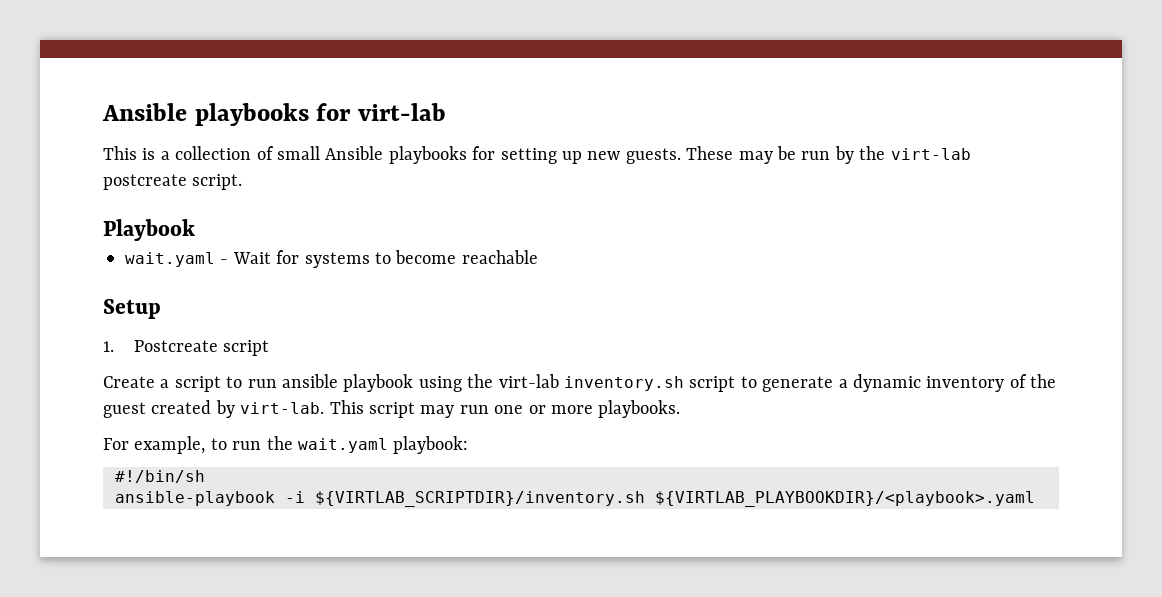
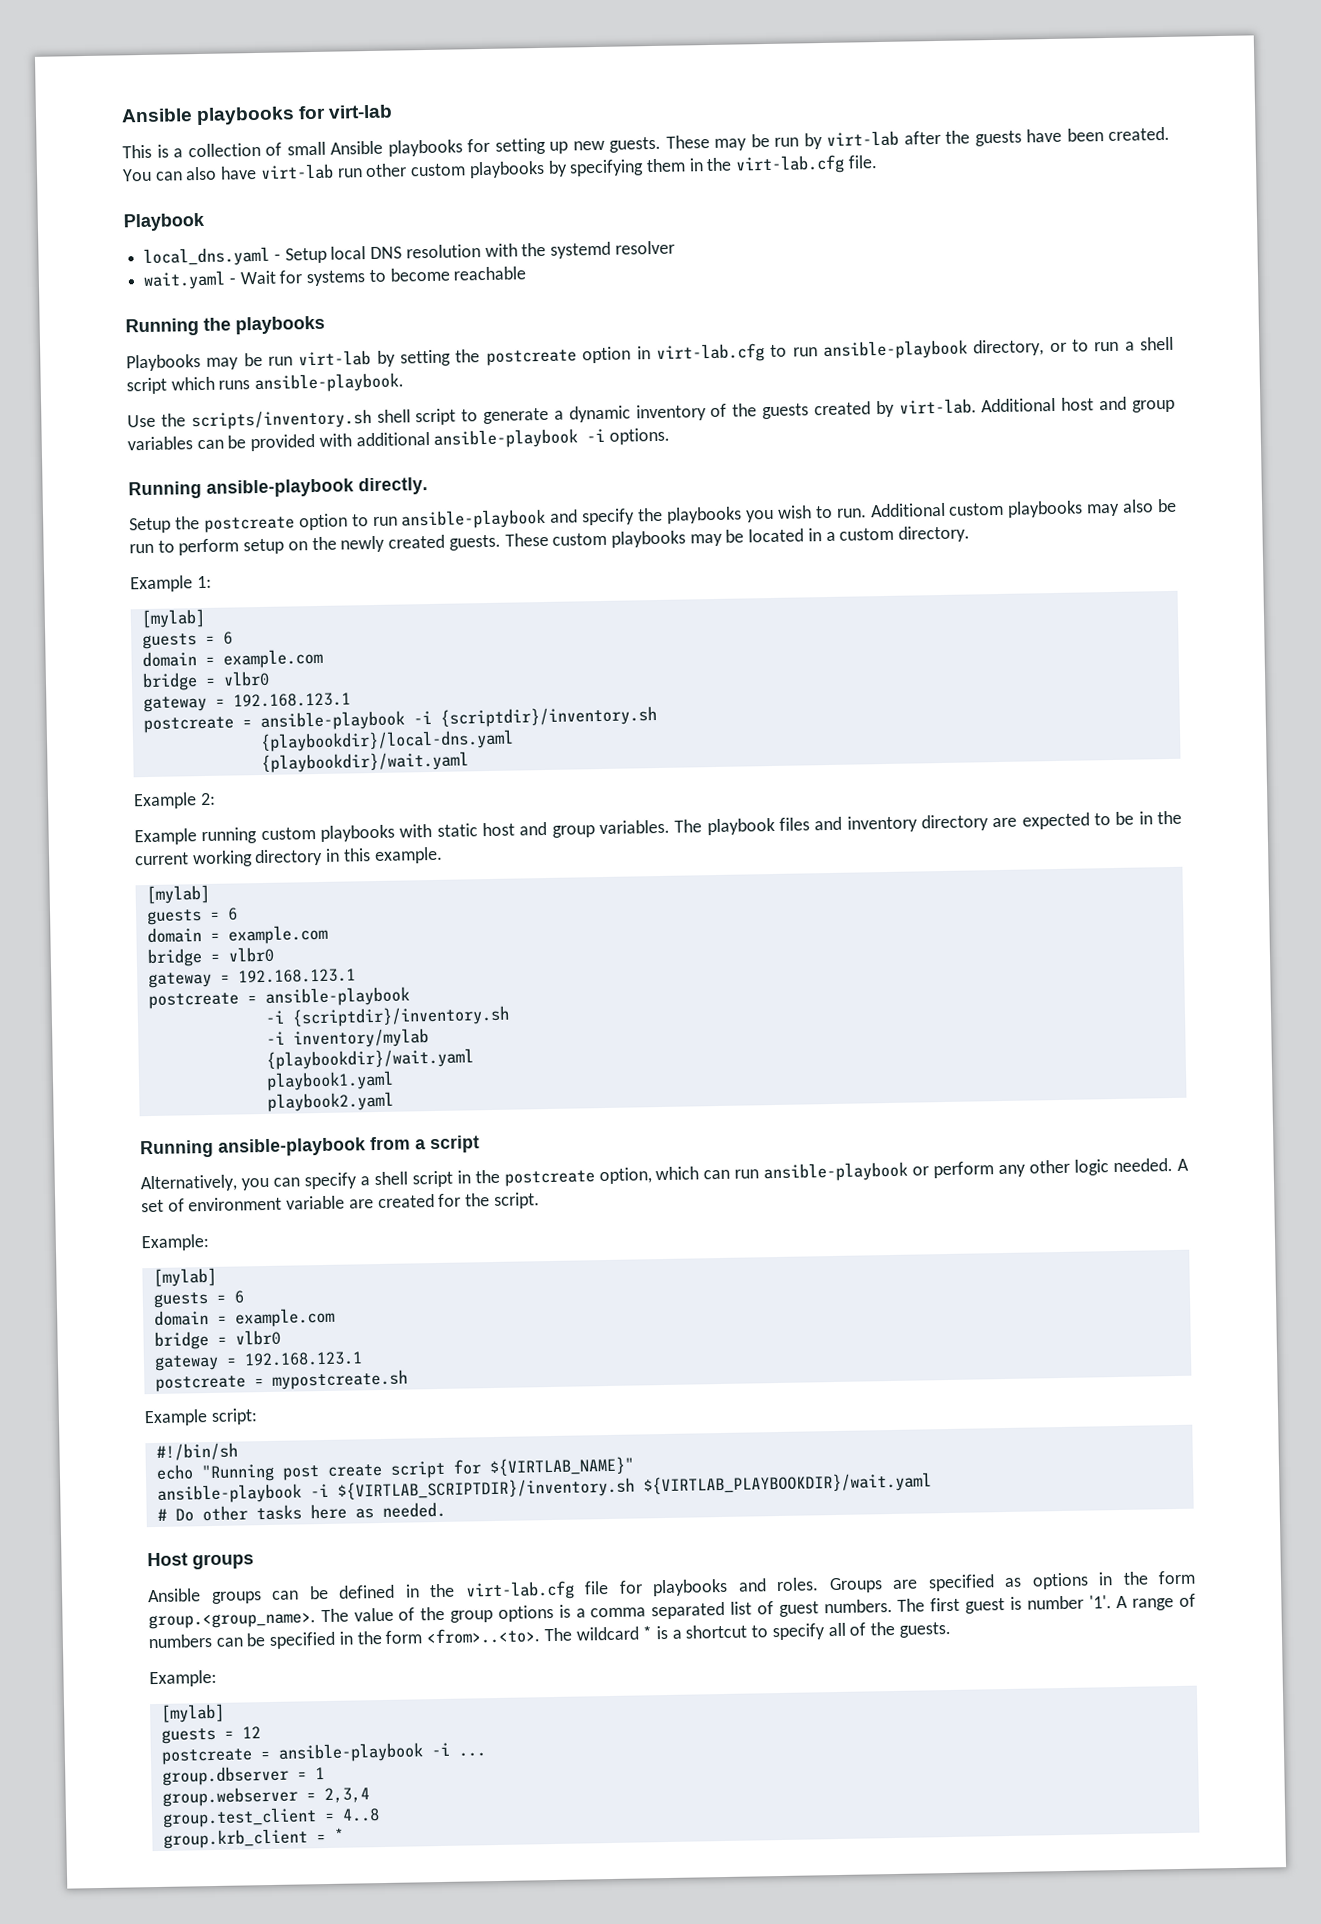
- These may be run by the virt-lab postcreate script.
+ These may be run by virt-lab after the guests have been created. You can also have virt-lab run other custom playbooks by specifying them in the virt-lab.cfg file.
  Playbook
+ local_dns.yaml - Setup local DNS resolution with the systemd resolver
- Setup
- 1. Postcreate script
- Create a script to run ansible playbook using the virt-lab inventory.sh script to generate a dynamic inventory of the guest created by virt-lab.
+ Running the playbooks
+ Playbooks may be run virt-lab by setting the postcreate option in virt-lab.cfg to run ansible-playbook directory, or to run a shell script which runs ansible-playbook.
+ Use the scripts/inventory.sh shell script to generate a dynamic inventory of the guests created by virt-lab.
- This script may run one or more playbooks.
- For example, to run the wait.yaml playbook:
+ Additional host and group variables can be provided with additional ansible-playbook -i options.
+ Running ansible-playbook directly.
+ Setup the postcreate option to run ansible-playbook and specify the playbooks you wish to run. Additional custom playbooks may also be run to perform setup on the newly created guests. These custom playbooks may be located in a custom directory.
+ Example 1:
+ [mylab]
+ guests = 6
+ domain = example.com
+ bridge = vlbr0
+ gateway = 192.168.123.1
+ postcreate = ansible-playbook -i {scriptdir}/inventory.sh
+ {playbookdir}/local-dns.yaml
+ {playbookdir}/wait.yaml
+ Example 2:
+ Example running custom playbooks with static host and group variables. The playbook files and inventory directory are expected to be in the current working directory in this example.
+ [mylab]
+ guests = 6
+ domain = example.com
+ bridge = vlbr0
+ gateway = 192.168.123.1
+ postcreate = ansible-playbook
+ -i {scriptdir}/inventory.sh
+ -i inventory/mylab
+ {playbookdir}/wait.yaml
+ playbook1.yaml
+ playbook2.yaml
+ Running ansible-playbook from a script
+ Alternatively, you can specify a shell script in the postcreate option, which can run ansible-playbook or perform any other logic needed. A set of environment variable are created for the script.
+ Example:
+ [mylab]
+ guests = 6
+ domain = example.com
+ bridge = vlbr0
+ gateway = 192.168.123.1
+ postcreate = mypostcreate.sh
+ Example script:
  #!/bin/sh
- ansible-playbook -i ${VIRTLAB_SCRIPTDIR}/inventory.sh ${VIRTLAB_PLAYBOOKDIR}/<playbook>.yaml
+ echo "Running post create script for ${VIRTLAB_NAME}"
+ ansible-playbook -i ${VIRTLAB_SCRIPTDIR}/inventory.sh ${VIRTLAB_PLAYBOOKDIR}/wait.yaml
+ # Do other tasks here as needed.
+ Host groups
+ Ansible groups can be defined in the virt-lab.cfg file for playbooks and roles. Groups are specified as options in the form group.<group_name>. The value of the group options is a comma separated list of guest numbers. The first guest is number '1'. A range of numbers can be specified in the form <from>..<to>. The wildcard * is a shortcut to specify all of the guests.
+ Example:
+ [mylab]
+ guests = 12
+ postcreate = ansible-playbook -i ...
+ group.dbserver = 1
+ group.webserver = 2,3,4
+ group.test_client = 4..8
+ group.krb_client = *

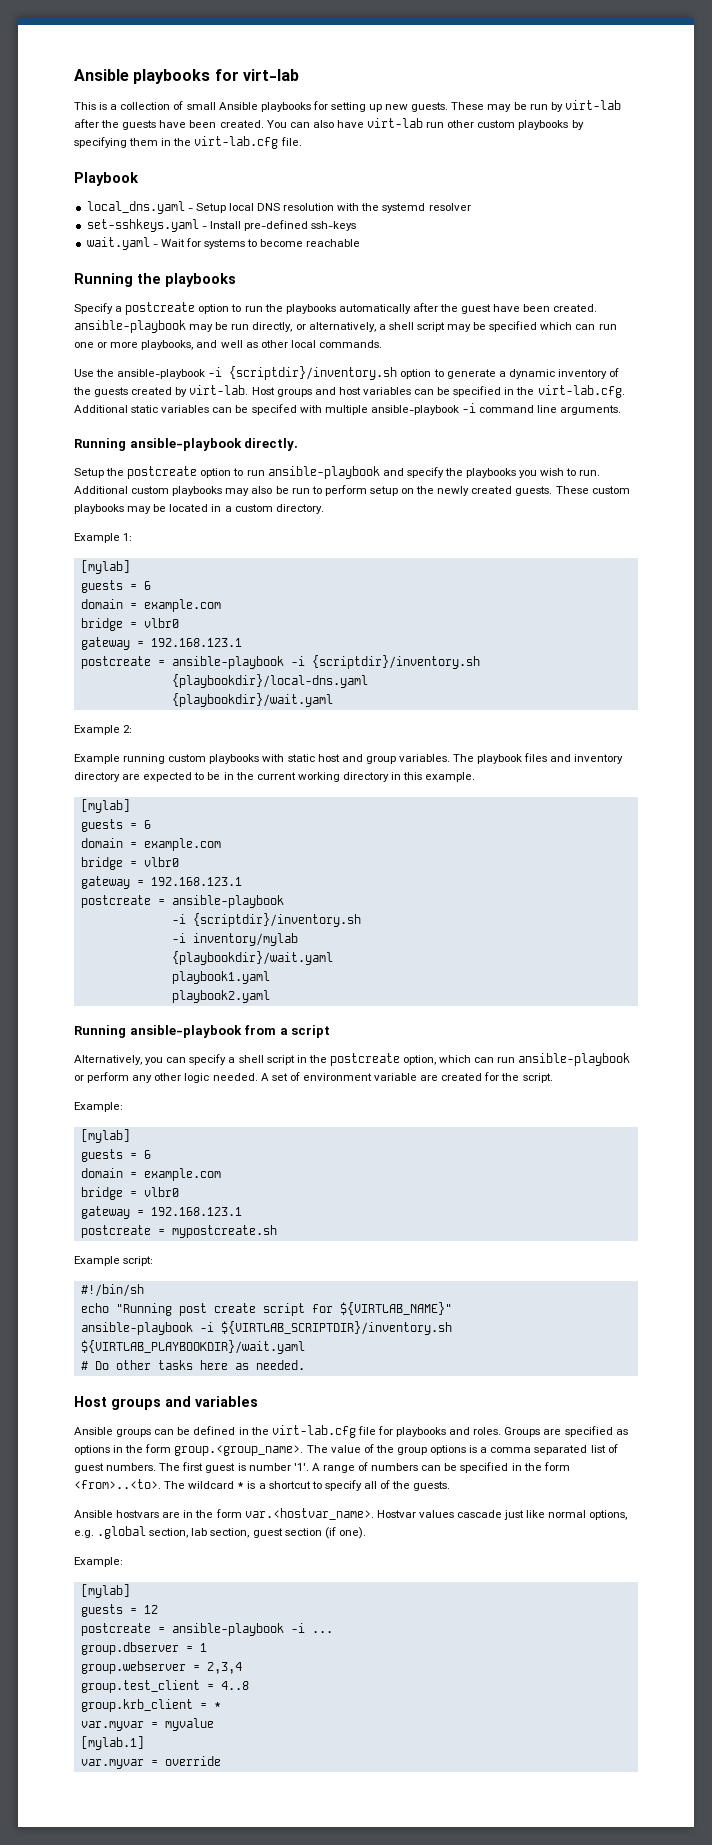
+ set-sshkeys.yaml - Install pre-defined ssh-keys
- Playbooks may be run virt-lab by setting the postcreate option in virt-lab.cfg to run ansible-playbook directory, or to run a shell script which runs ansible-playbook.
- Use the scripts/inventory.sh shell script to generate a dynamic inventory of the guests created by virt-lab.
+ Specify a postcreate option to run the playbooks automatically after the guest have been created. ansible-playbook may be run directly, or alternatively, a shell script may be specified which can run one or more playbooks, and well as other local commands.
+ Use the ansible-playbook -i {scriptdir}/inventory.sh option to generate a dynamic inventory of the guests created by virt-lab.
- Additional host and group variables can be provided with additional ansible-playbook -i options.
+ Host groups and host variables can be specified in the virt-lab.cfg. Additional static variables can be specifed with multiple ansible-playbook -i command line arguments.
- Host groups
+ Host groups and variables
+ Ansible hostvars are in the form var.<hostvar_name>. Hostvar values cascade just like normal options, e.g. .global section, lab section, guest section (if one).
+ var.myvar = myvalue
+ [mylab.1]
+ var.myvar = override

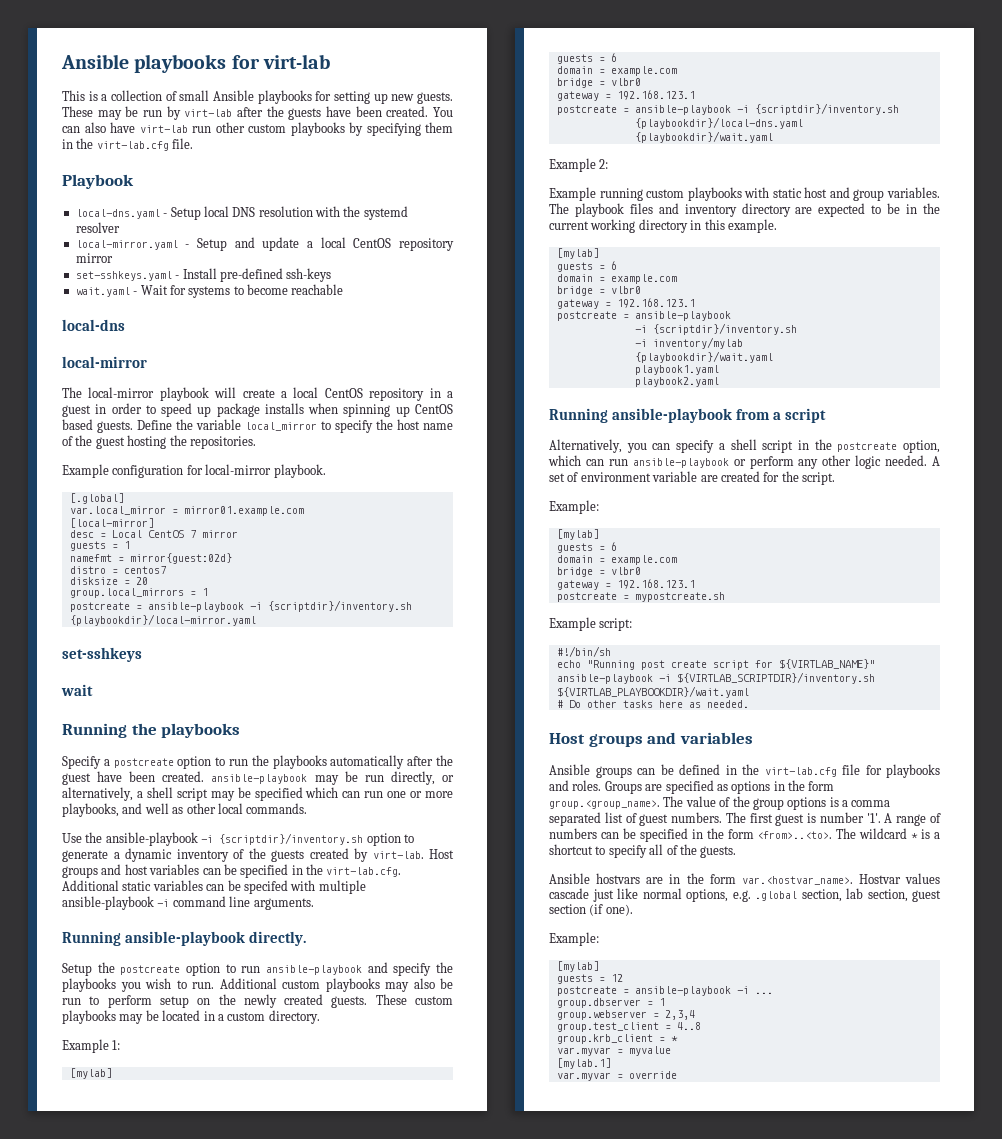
- local_dns.yaml - Setup local DNS resolution with the systemd resolver
+ local-dns.yaml - Setup local DNS resolution with the systemd resolver
+ local-mirror.yaml - Setup and update a local CentOS repository mirror
+ local-dns
+ local-mirror
+ The local-mirror playbook will create a local CentOS repository in a guest in order to speed up package installs when spinning up CentOS based guests. Define the variable local_mirror to specify the host name of the guest hosting the repositories.
+ Example configuration for local-mirror playbook.
+ [.global]
+ var.local_mirror = mirror01.example.com
+ [local-mirror]
+ desc = Local CentOS 7 mirror
+ guests = 1
+ namefmt = mirror{guest:02d}
+ distro = centos7
+ disksize = 20
+ group.local_mirrors = 1
+ postcreate = ansible-playbook -i {scriptdir}/inventory.sh {playbookdir}/local-mirror.yaml
+ set-sshkeys
+ wait

